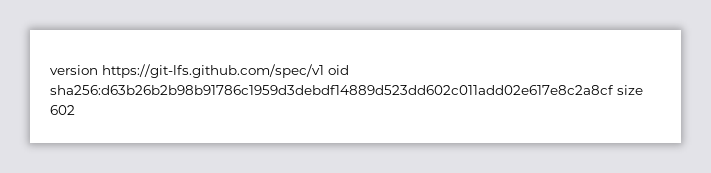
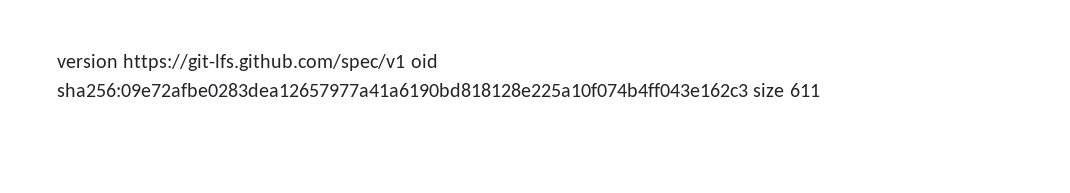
- version https://git-lfs.github.com/spec/v1 oid sha256:d63b26b2b98b91786c1959d3debdf14889d523dd602c011add02e617e8c2a8cf size 602
+ version https://git-lfs.github.com/spec/v1 oid sha256:09e72afbe0283dea12657977a41a6190bd818128e225a10f074b4ff043e162c3 size 611

